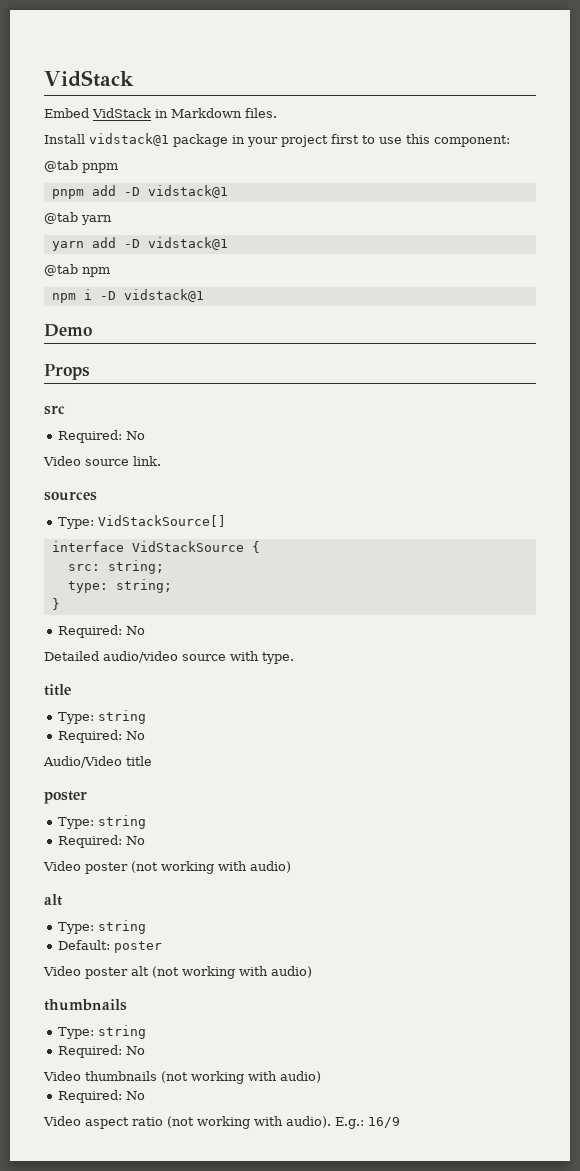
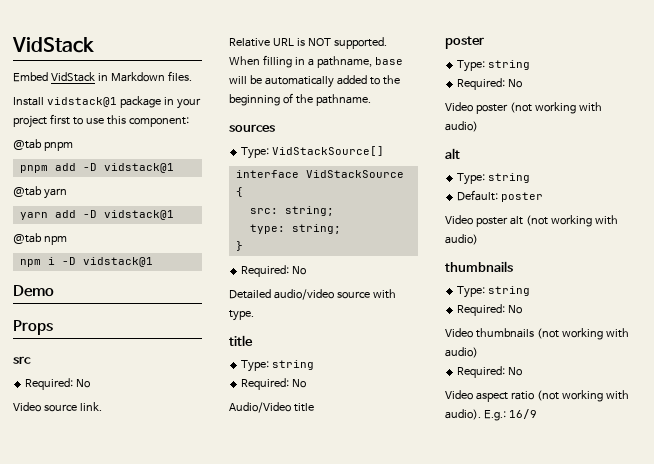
+ Relative URL is NOT supported. When filling in a pathname, base will be automatically added to the beginning of the pathname.

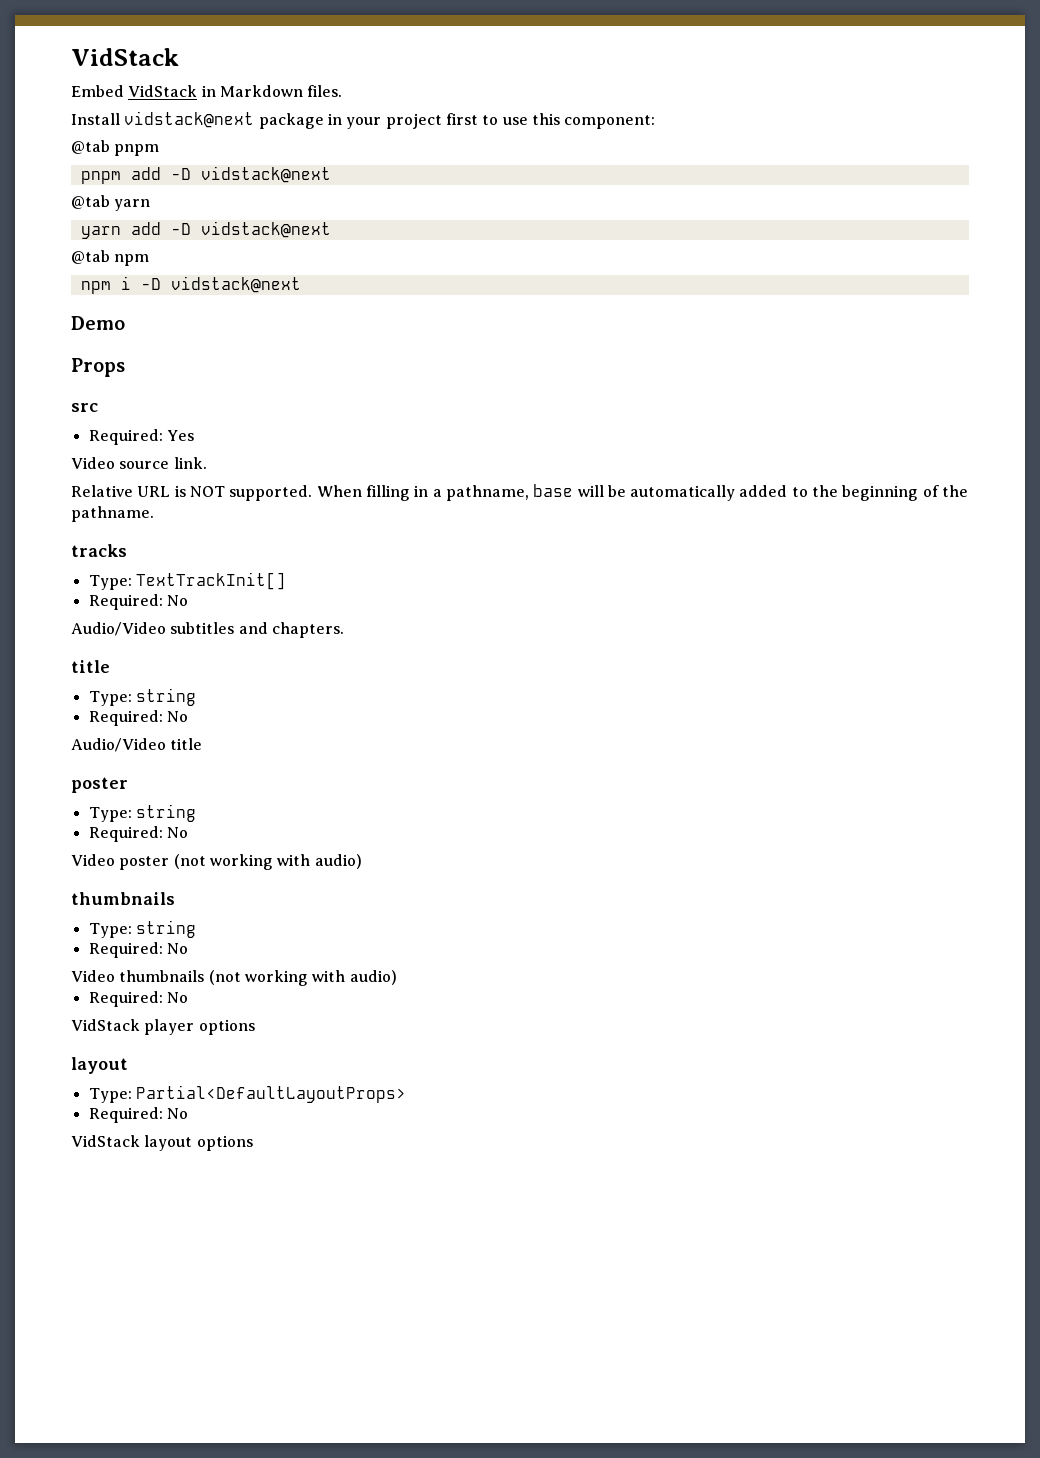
- Install vidstack@1 package in your project first to use this component:
+ Install vidstack@next package in your project first to use this component:
- pnpm add -D vidstack@1
+ pnpm add -D vidstack@next
- yarn add -D vidstack@1
+ yarn add -D vidstack@next
- npm i -D vidstack@1
+ npm i -D vidstack@next
  src
- Required: No
+ Required: Yes
- sources
- Type: VidStackSource[]
- interface VidStackSource {
- src: string;
- type: string;
- }
+ tracks
+ Type: TextTrackInit[]
  Required: No
- Detailed audio/video source with type.
+ Audio/Video subtitles and chapters.
  Video poster (not working with audio)
- alt
- Type: string
- Default: poster
- Video poster alt (not working with audio)
- Video aspect ratio (not working with audio). E.g.: 16/9
+ VidStack player options
+ layout
+ Type: Partial<DefaultLayoutProps>
+ Required: No
+ VidStack layout options

